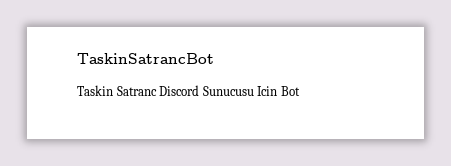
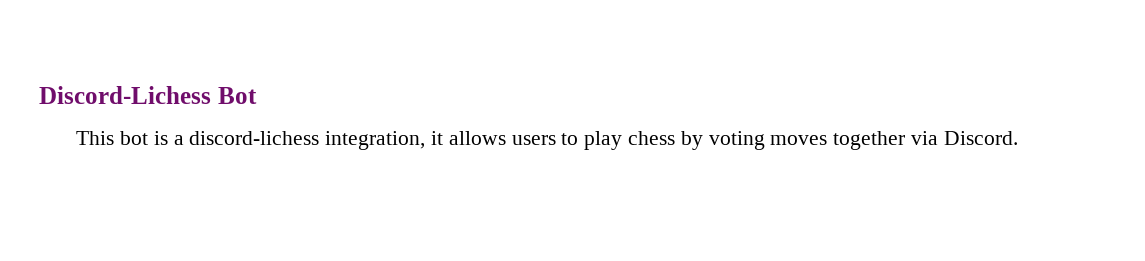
- TaskinSatrancBot
- Taskin Satranc Discord Sunucusu Icin Bot
+ Discord-Lichess Bot
+ This bot is a discord-lichess integration, it allows users to play chess by voting moves together via Discord.

